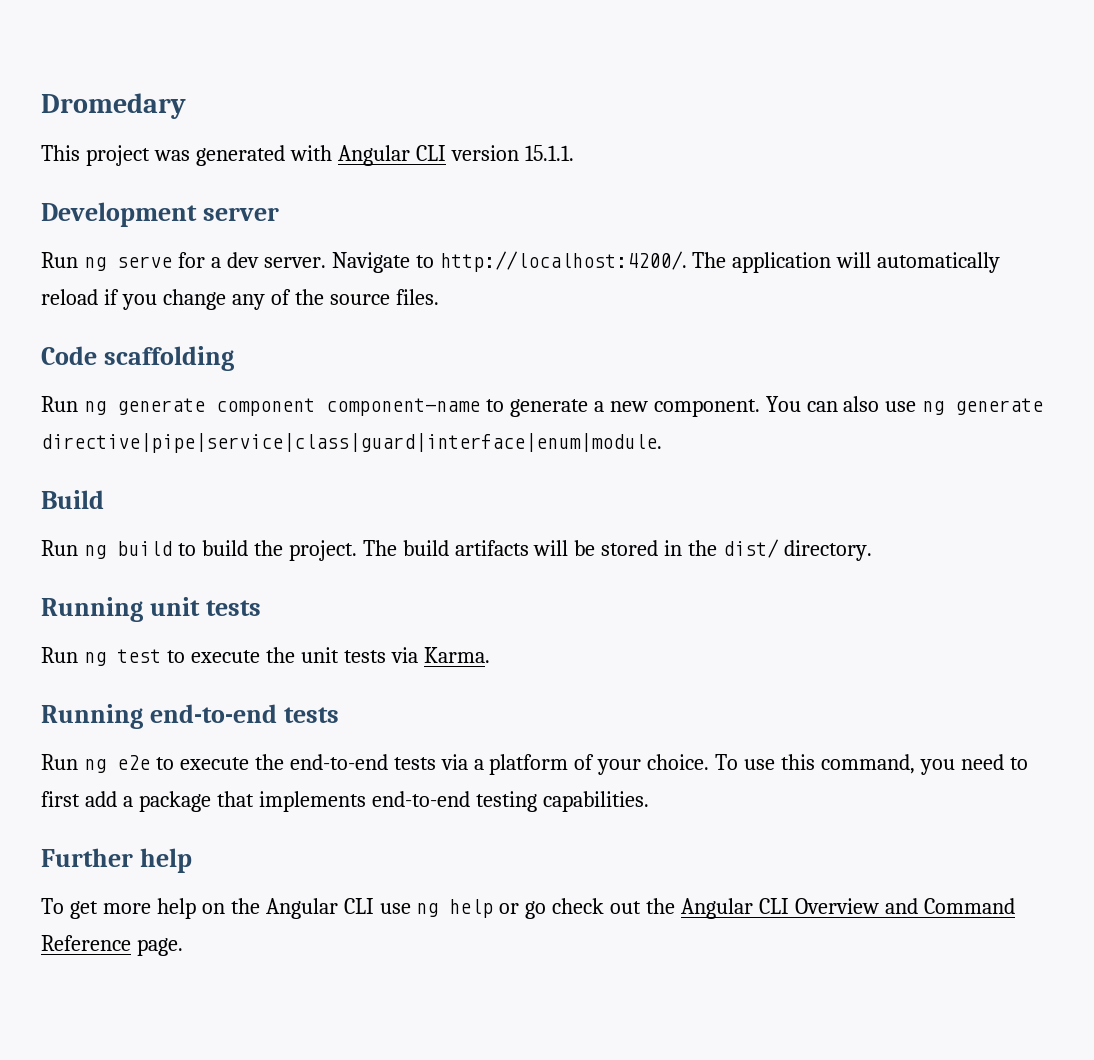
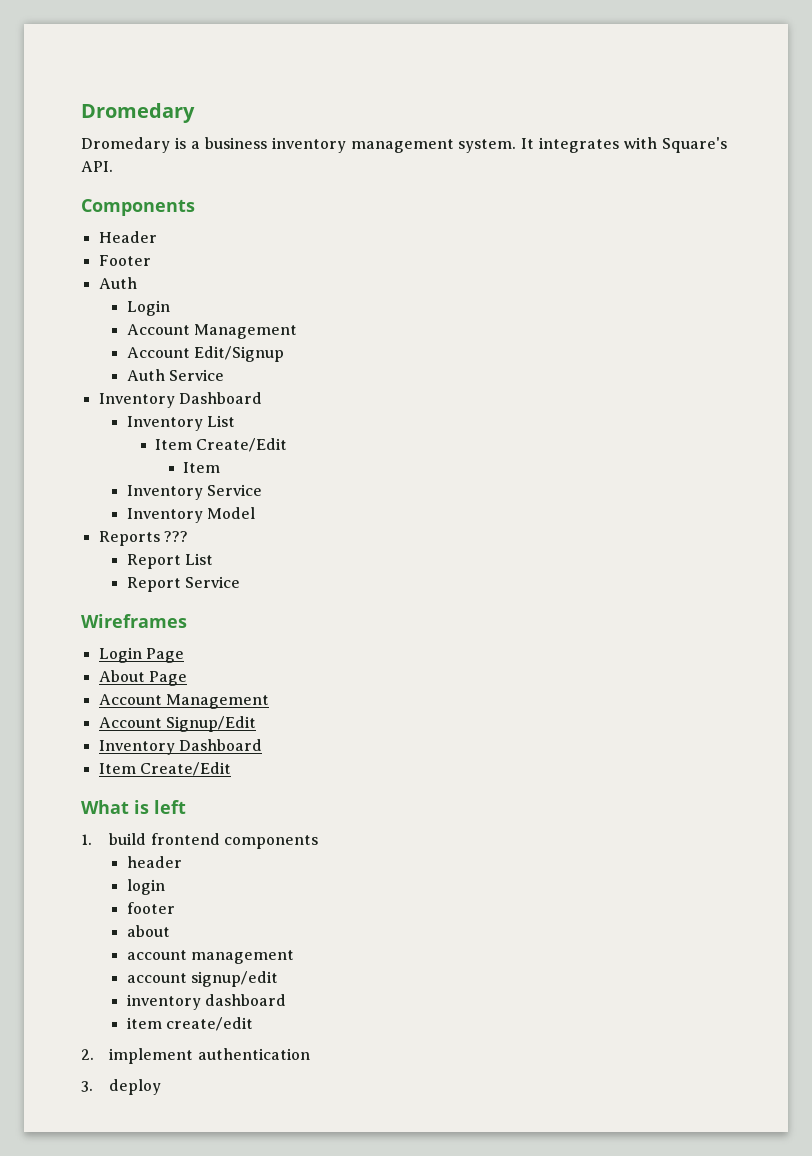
- This project was generated with Angular CLI version 15.1.1.
- Development server
- Run ng serve for a dev server. Navigate to http://localhost:4200/. The application will automatically reload if you change any of the source files.
- Code scaffolding
- Run ng generate component component-name to generate a new component. You can also use ng generate directive|pipe|service|class|guard|interface|enum|module.
- Build
- Run ng build to build the project. The build artifacts will be stored in the dist/ directory.
- Running unit tests
- Run ng test to execute the unit tests via Karma.
- Running end-to-end tests
- Run ng e2e to execute the end-to-end tests via a platform of your choice. To use this command, you need to first add a package that implements end-to-end testing capabilities.
- Further help
- To get more help on the Angular CLI use ng help or go check out the Angular CLI Overview and Command Reference page.
+ Dromedary is a business inventory management system. It integrates with Square's API.
+ Components
+ Header
+ Footer
+ Auth
+ Login
+ Account Management
+ Account Edit/Signup
+ Auth Service
+ Inventory Dashboard
+ Inventory List
+ Item Create/Edit
+ Item
+ Inventory Service
+ Inventory Model
+ Reports ???
+ Report List
+ Report Service
+ Wireframes
+ Login Page
+ About Page
+ Account Management
+ Account Signup/Edit
+ Inventory Dashboard
+ Item Create/Edit
+ What is left
+ 1. build frontend components
+ header
+ login
+ footer
+ about
+ account management
+ account signup/edit
+ inventory dashboard
+ item create/edit
+ 2. implement authentication
+ 3. deploy

